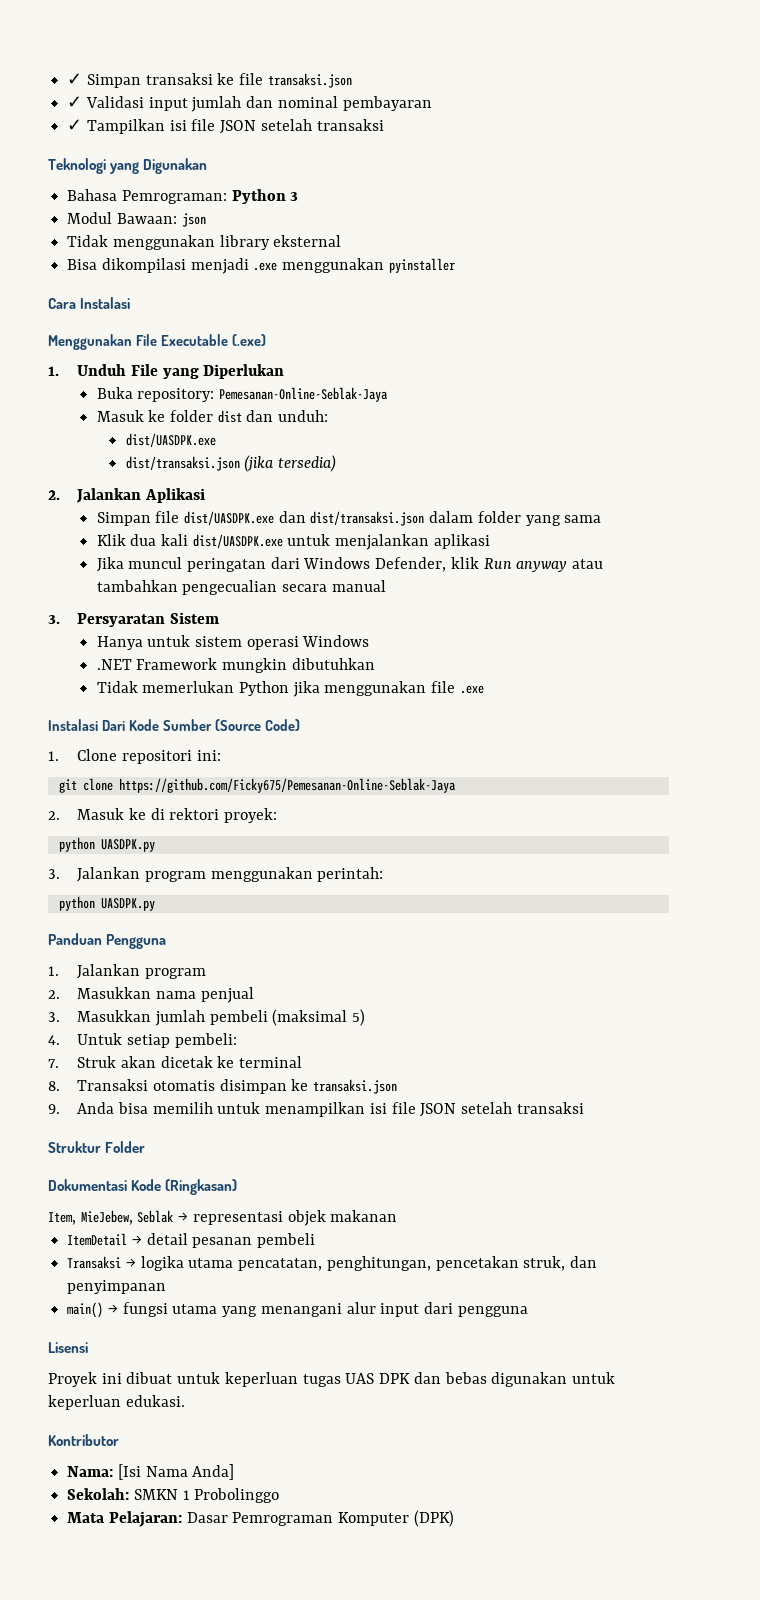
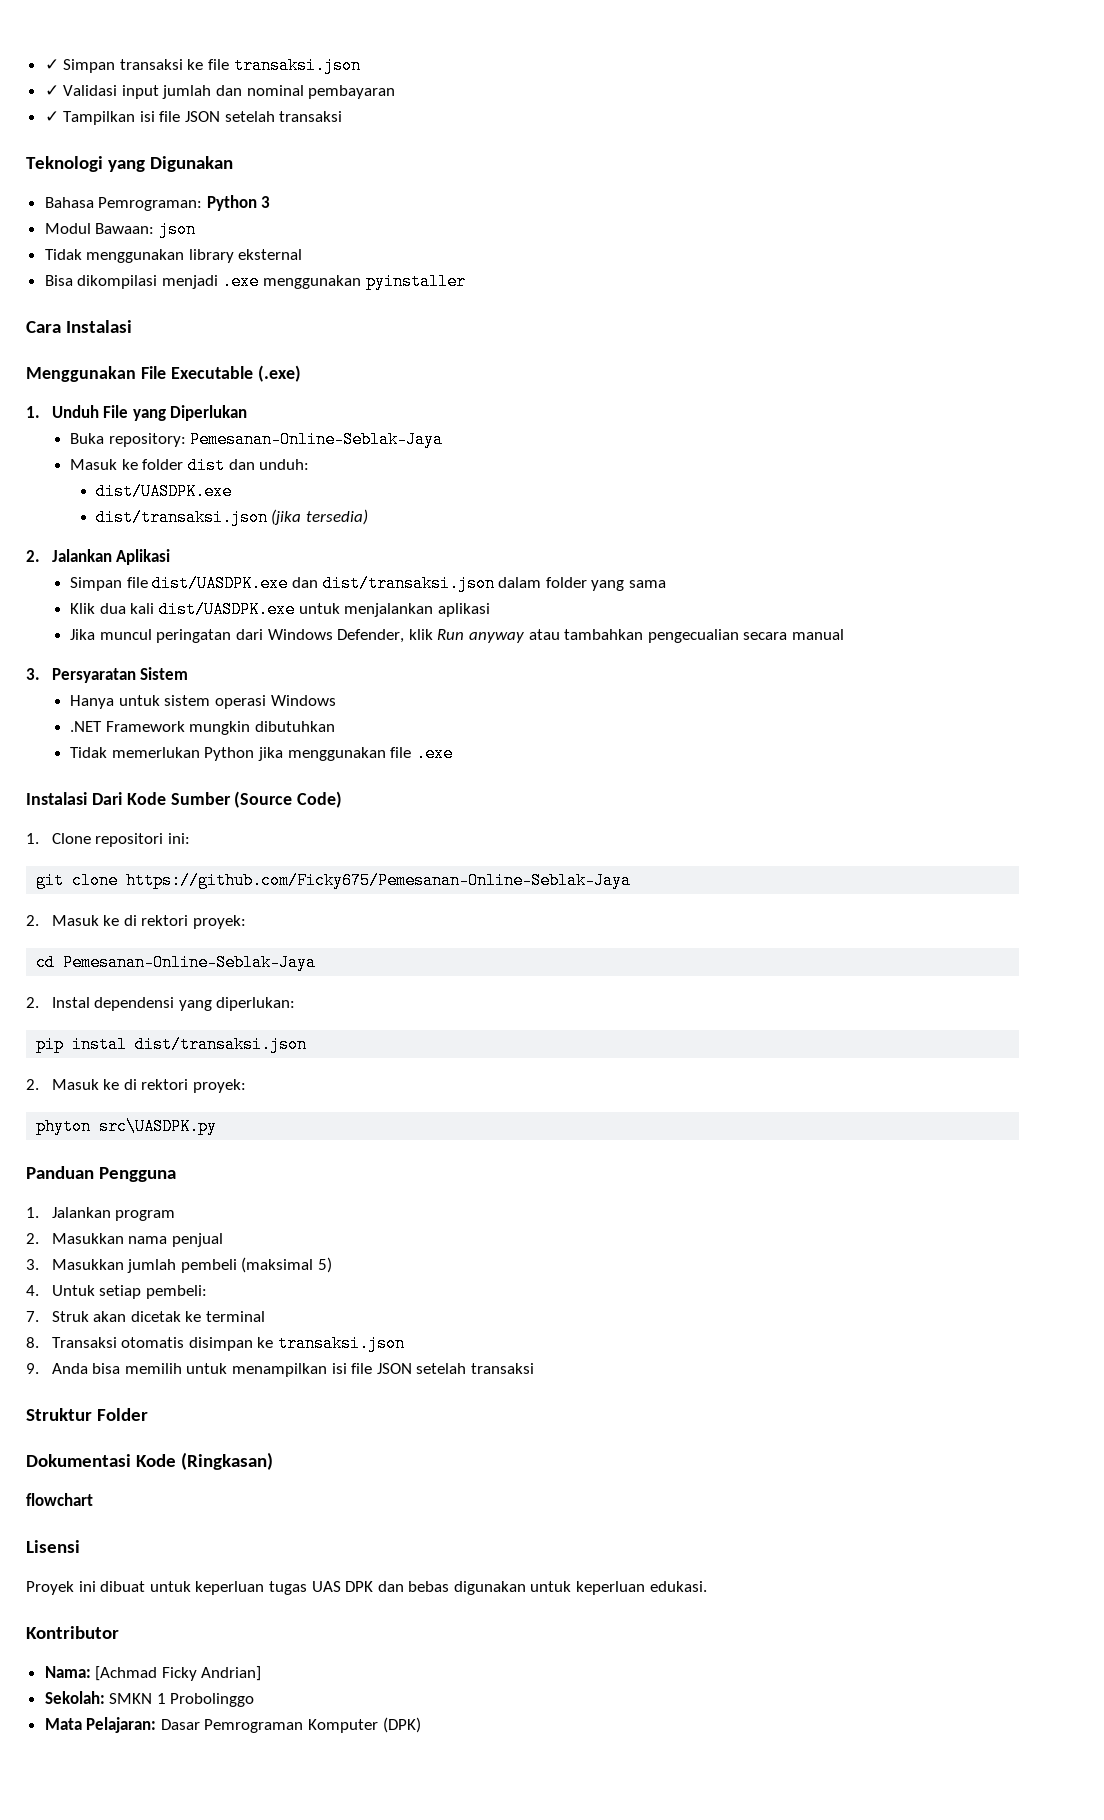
  git clone https://github.com/Ficky675/Pemesanan-Online-Seblak-Jaya
  2. Masuk ke di rektori proyek:
- python UASDPK.py
- 3. Jalankan program menggunakan perintah:
- python UASDPK.py
+ cd Pemesanan-Online-Seblak-Jaya
+ 2. Instal dependensi yang diperlukan:
+ pip instal dist/transaksi.json
+ 2. Masuk ke di rektori proyek:
+ phyton src\UASDPK.py
- Item, MieJebew, Seblak → representasi objek makanan
- ItemDetail → detail pesanan pembeli
- Transaksi → logika utama pencatatan, penghitungan, pencetakan struk, dan penyimpanan
- main() → fungsi utama yang menangani alur input dari pengguna
+ flowchart
- Nama: [Isi Nama Anda]
+ Nama: [Achmad Ficky Andrian]

